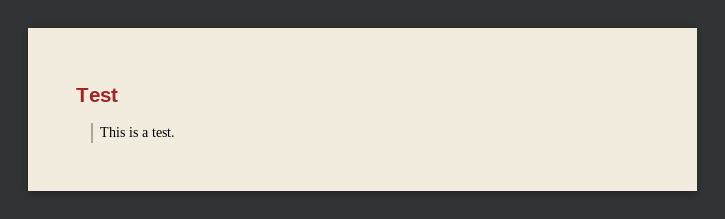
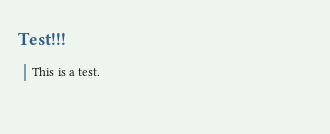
- Test
+ Test!!!

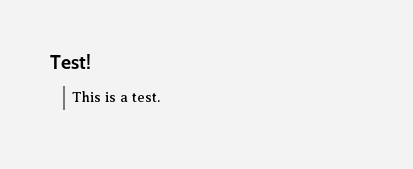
- Test!!!
+ Test!

